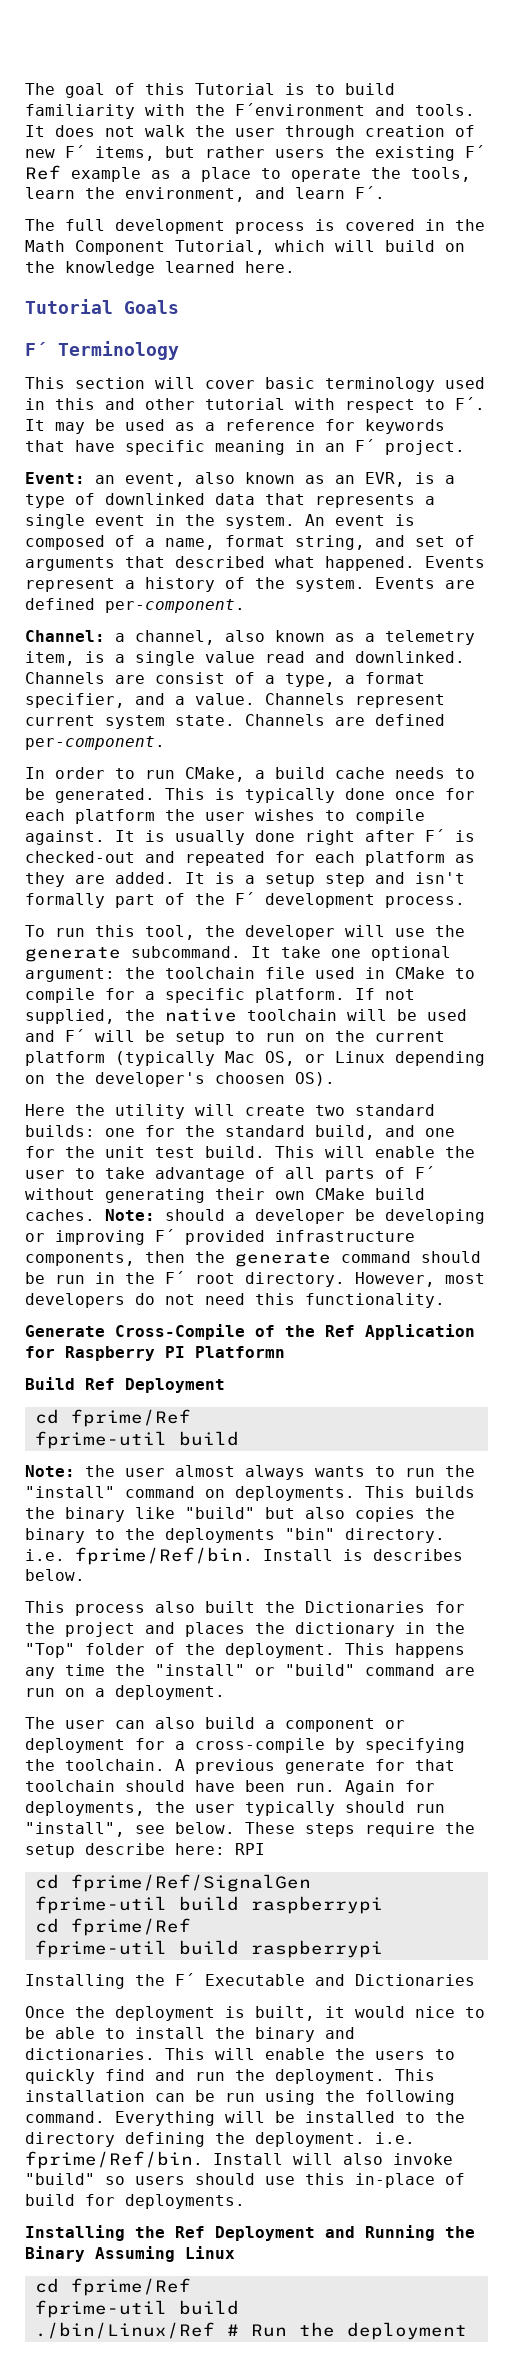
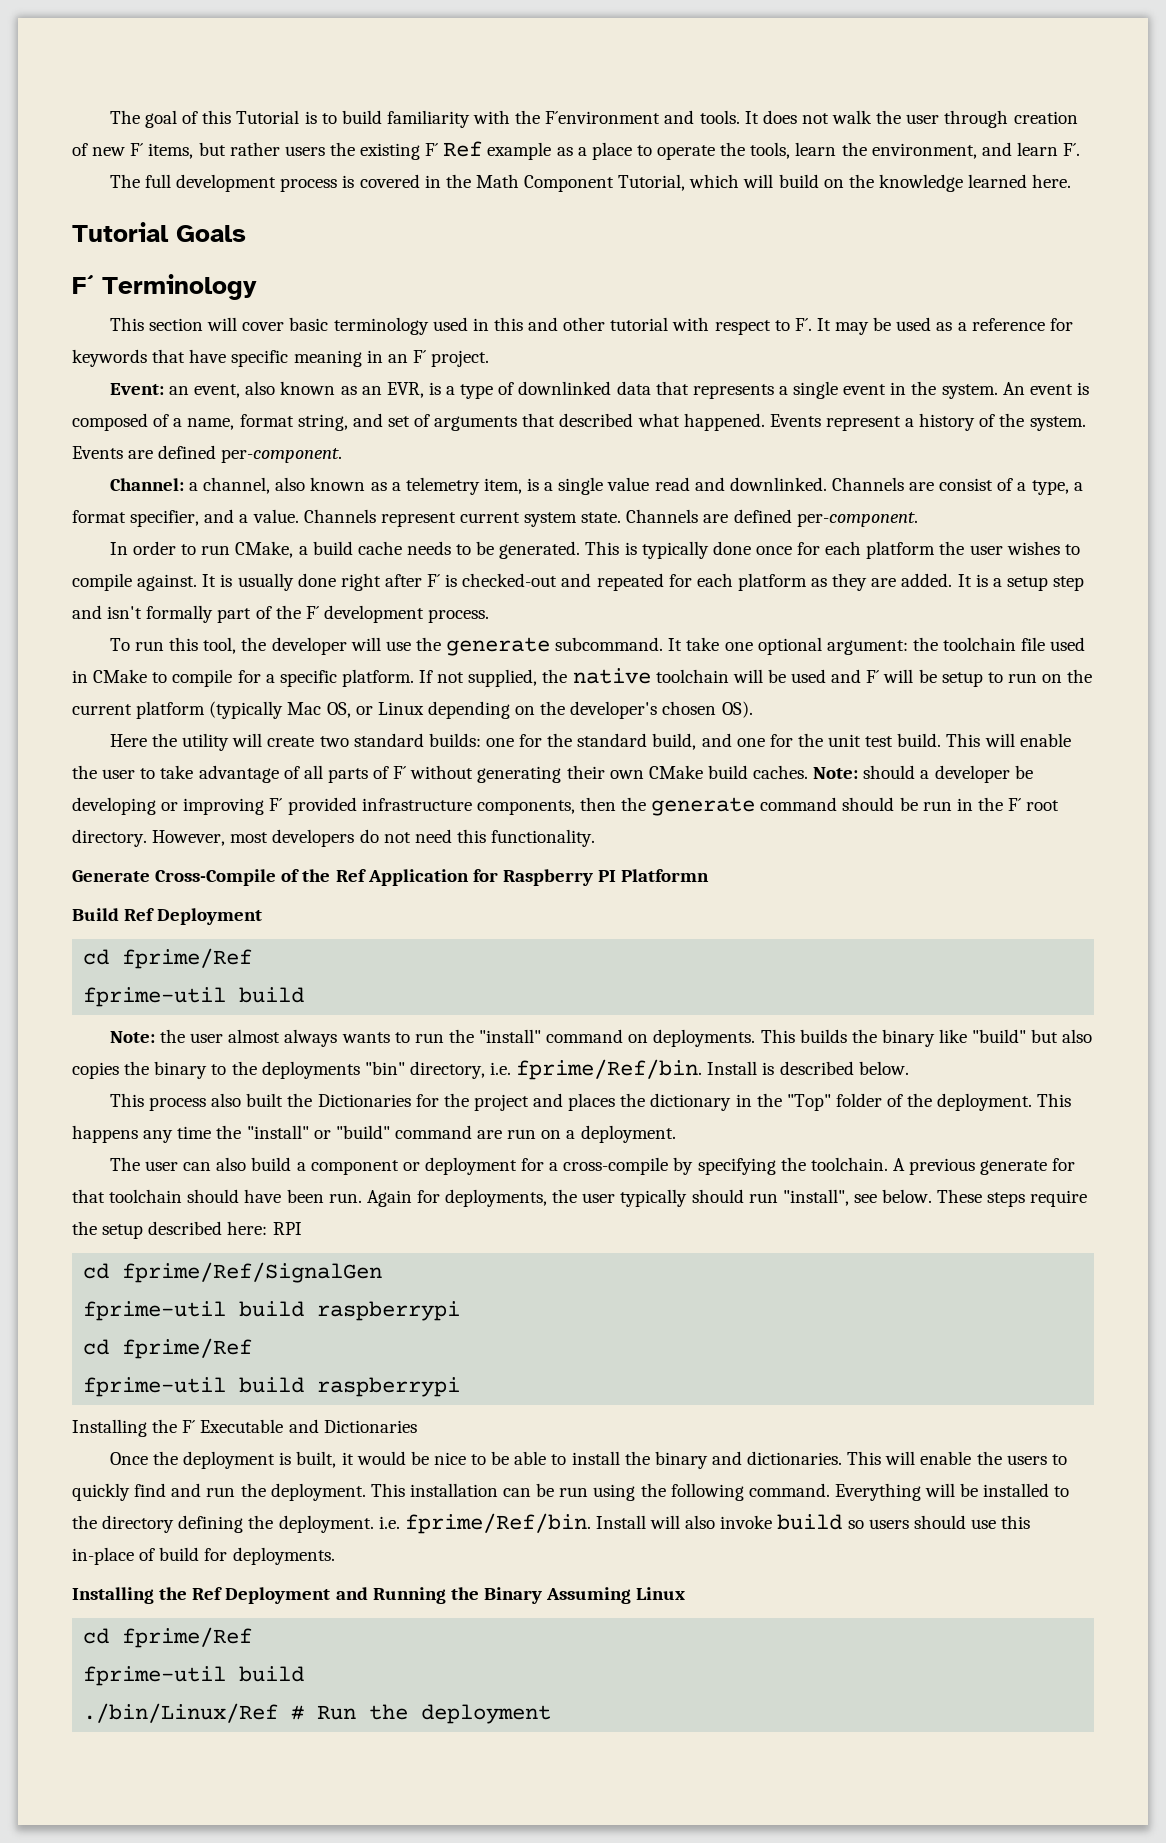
- If not supplied, the native toolchain will be used and F´ will be setup to run on the current platform (typically Mac OS, or Linux depending on the developer's choosen OS).
+ If not supplied, the native toolchain will be used and F´ will be setup to run on the current platform (typically Mac OS, or Linux depending on the developer's chosen OS).
- This builds the binary like "build" but also copies the binary to the deployments "bin" directory. i.e. fprime/Ref/bin.
+ This builds the binary like "build" but also copies the binary to the deployments "bin" directory, i.e. fprime/Ref/bin.
- Install is describes below.
+ Install is described below.
- These steps require the setup describe here: RPI
+ These steps require the setup described here: RPI
- Once the deployment is built, it would nice to be able to install the binary and dictionaries.
+ Once the deployment is built, it would be nice to be able to install the binary and dictionaries.
- Install will also invoke "build" so users should use this in-place of build for deployments.
+ Install will also invoke build so users should use this in-place of build for deployments.

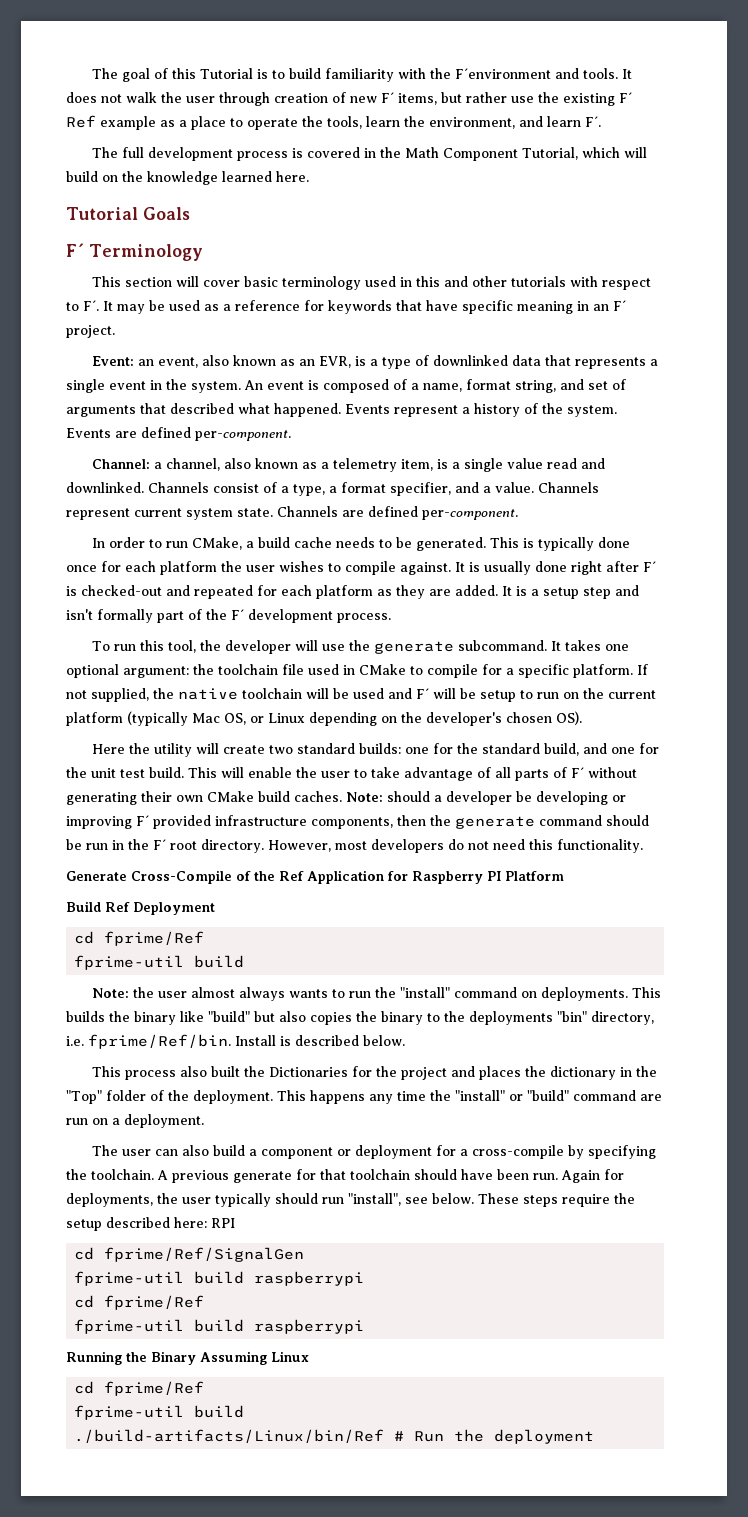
- It does not walk the user through creation of new F´ items, but rather users the existing F´ Ref example as a place to operate the tools, learn the environment, and learn F´.
+ It does not walk the user through creation of new F´ items, but rather use the existing F´ Ref example as a place to operate the tools, learn the environment, and learn F´.
- This section will cover basic terminology used in this and other tutorial with respect to F´. It may be used as a reference for keywords that have specific meaning in an F´ project.
+ This section will cover basic terminology used in this and other tutorials with respect to F´. It may be used as a reference for keywords that have specific meaning in an F´ project.
- Channels are consist of a type, a format specifier, and a value.
+ Channels consist of a type, a format specifier, and a value.
- It take one optional argument: the toolchain file used in CMake to compile for a specific platform.
+ It takes one optional argument: the toolchain file used in CMake to compile for a specific platform.
- Generate Cross-Compile of the Ref Application for Raspberry PI Platformn
+ Generate Cross-Compile of the Ref Application for Raspberry PI Platform
- Installing the F´ Executable and Dictionaries
- Once the deployment is built, it would be nice to be able to install the binary and dictionaries. This will enable the users to quickly find and run the deployment. This installation can be run using the following command. Everything will be installed to the directory defining the deployment. i.e. fprime/Ref/bin. Install will also invoke build so users should use this in-place of build for deployments.
- Installing the Ref Deployment and Running the Binary Assuming Linux
+ Running the Binary Assuming Linux
- ./bin/Linux/Ref # Run the deployment
+ ./build-artifacts/Linux/bin/Ref # Run the deployment

